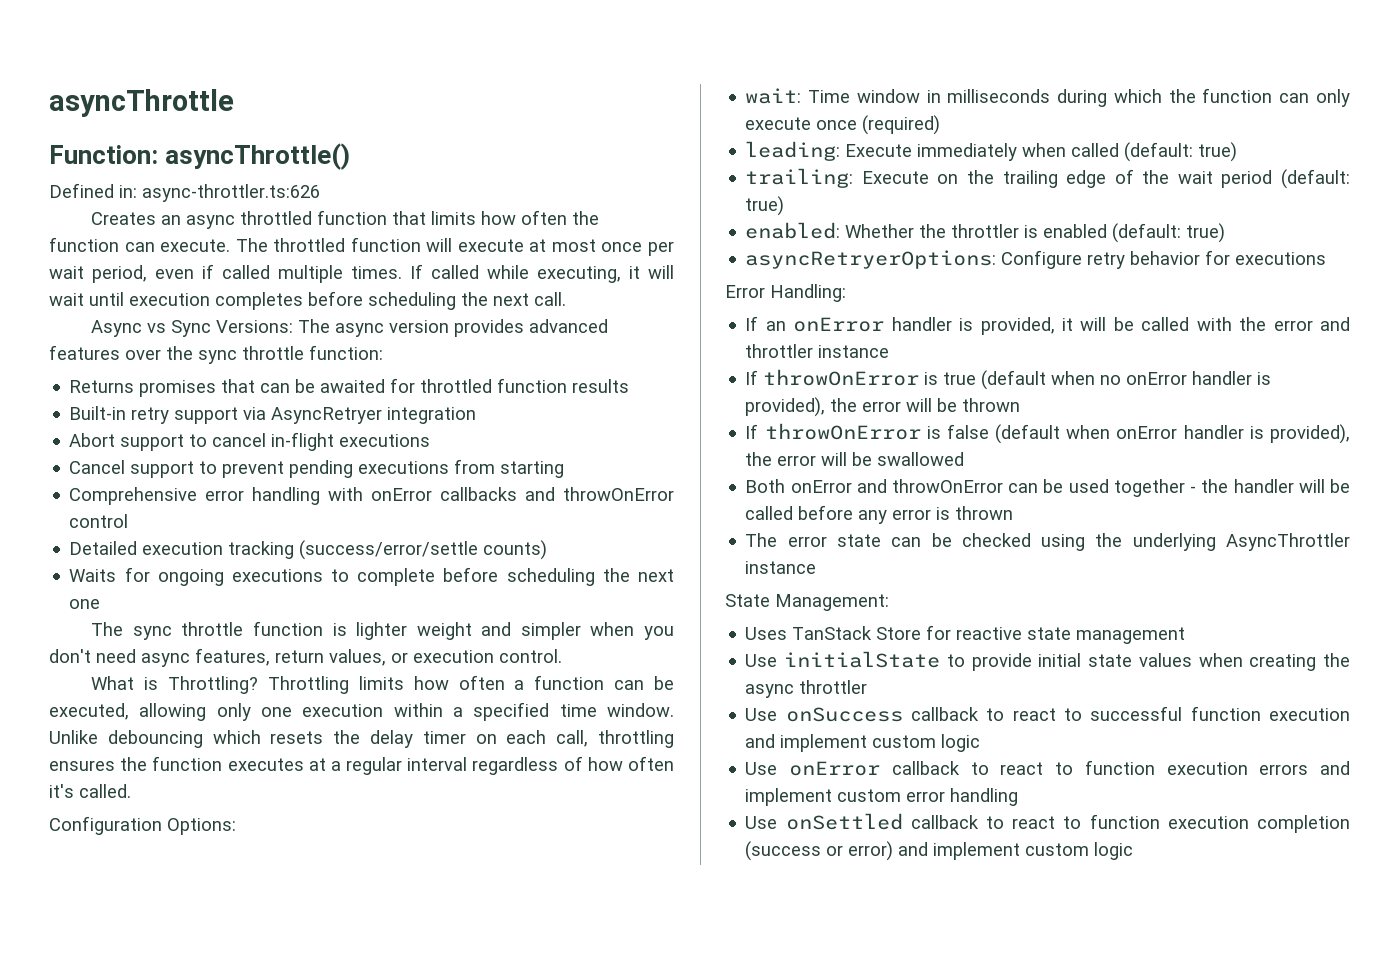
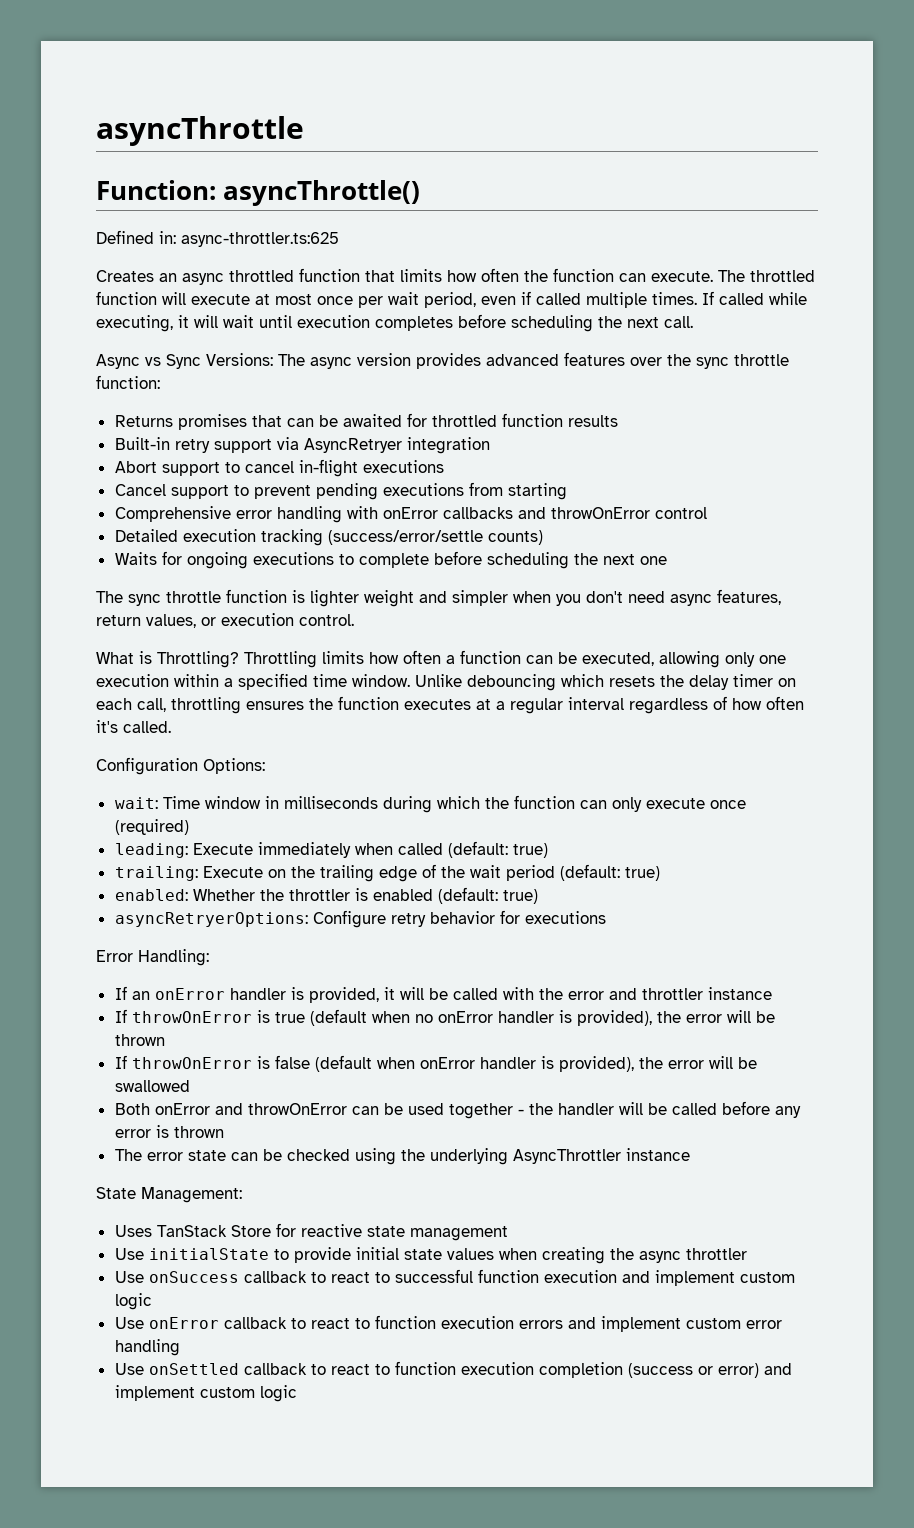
- Defined in: async-throttler.ts:626
+ Defined in: async-throttler.ts:625

